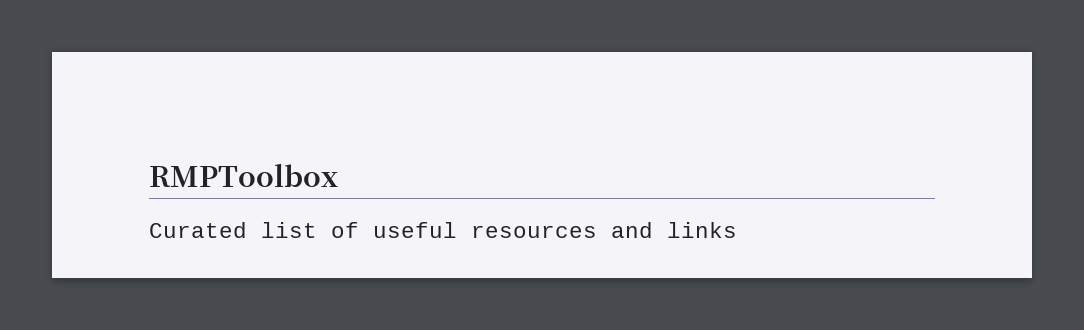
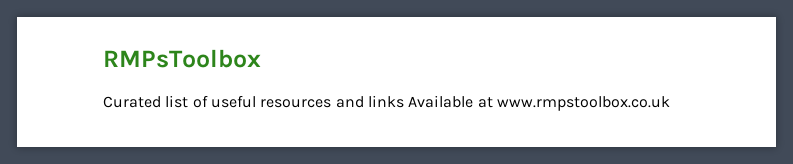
- RMPToolbox
+ RMPsToolbox
- Curated list of useful resources and links
+ Curated list of useful resources and links Available at www.rmpstoolbox.co.uk

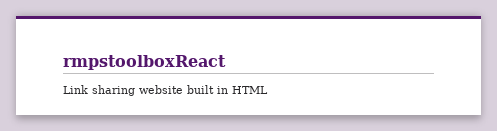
- RMPsToolbox
- Curated list of useful resources and links Available at www.rmpstoolbox.co.uk
+ rmpstoolboxReact
+ Link sharing website built in HTML

